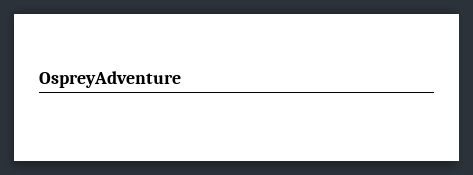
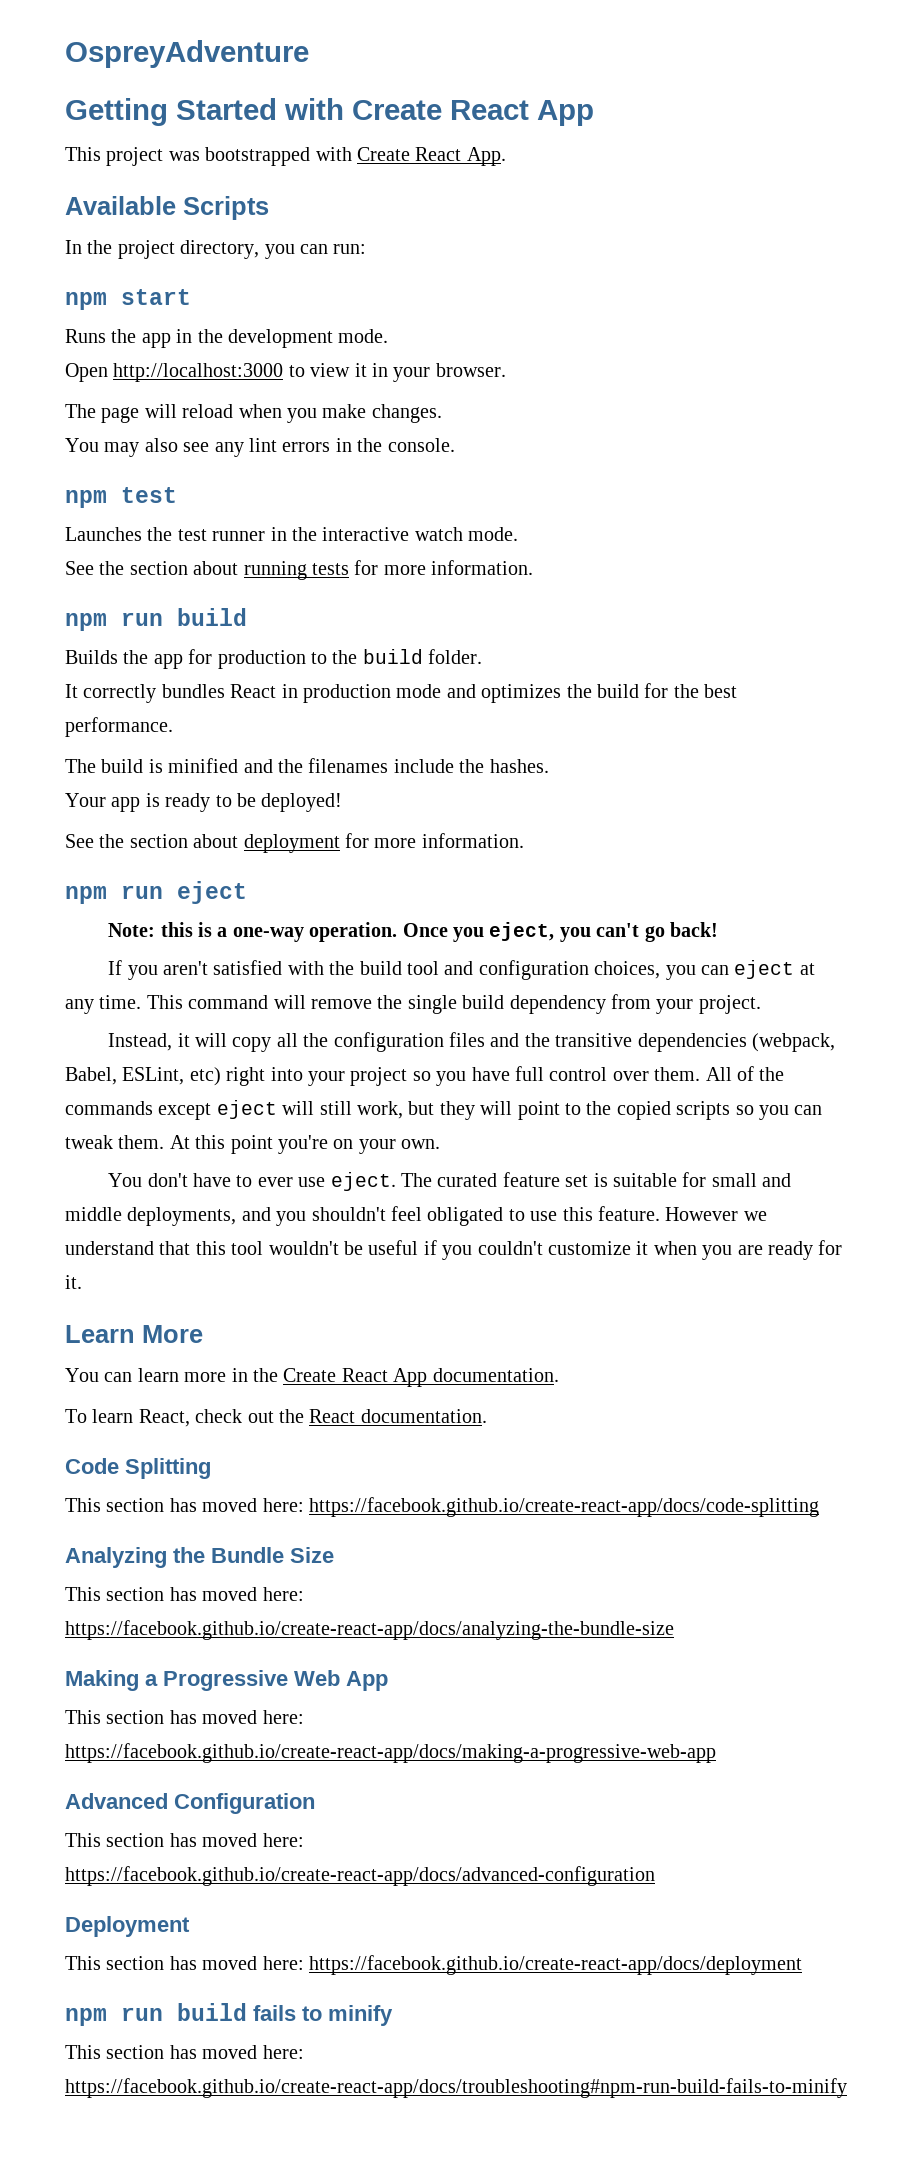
+ Getting Started with Create React App
+ This project was bootstrapped with Create React App.
+ Available Scripts
+ In the project directory, you can run:
+ npm start
+ Runs the app in the development mode.
+ Open http://localhost:3000 to view it in your browser.
+ The page will reload when you make changes.
+ You may also see any lint errors in the console.
+ npm test
+ Launches the test runner in the interactive watch mode.
+ See the section about running tests for more information.
+ npm run build
+ Builds the app for production to the build folder.
+ It correctly bundles React in production mode and optimizes the build for the best performance.
+ The build is minified and the filenames include the hashes.
+ Your app is ready to be deployed!
+ See the section about deployment for more information.
+ npm run eject
+ Note: this is a one-way operation. Once you eject, you can't go back!
+ If you aren't satisfied with the build tool and configuration choices, you can eject at any time. This command will remove the single build dependency from your project.
+ Instead, it will copy all the configuration files and the transitive dependencies (webpack, Babel, ESLint, etc) right into your project so you have full control over them. All of the commands except eject will still work, but they will point to the copied scripts so you can tweak them. At this point you're on your own.
+ You don't have to ever use eject. The curated feature set is suitable for small and middle deployments, and you shouldn't feel obligated to use this feature. However we understand that this tool wouldn't be useful if you couldn't customize it when you are ready for it.
+ Learn More
+ You can learn more in the Create React App documentation.
+ To learn React, check out the React documentation.
+ Code Splitting
+ This section has moved here: https://facebook.github.io/create-react-app/docs/code-splitting
+ Analyzing the Bundle Size
+ This section has moved here: https://facebook.github.io/create-react-app/docs/analyzing-the-bundle-size
+ Making a Progressive Web App
+ This section has moved here: https://facebook.github.io/create-react-app/docs/making-a-progressive-web-app
+ Advanced Configuration
+ This section has moved here: https://facebook.github.io/create-react-app/docs/advanced-configuration
+ Deployment
+ This section has moved here: https://facebook.github.io/create-react-app/docs/deployment
+ npm run build fails to minify
+ This section has moved here: https://facebook.github.io/create-react-app/docs/troubleshooting#npm-run-build-fails-to-minify

